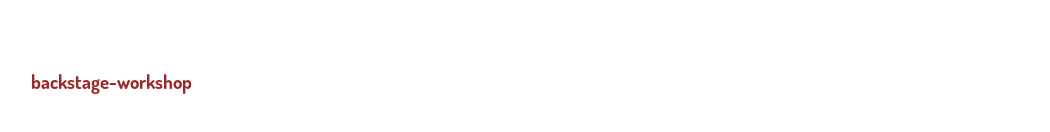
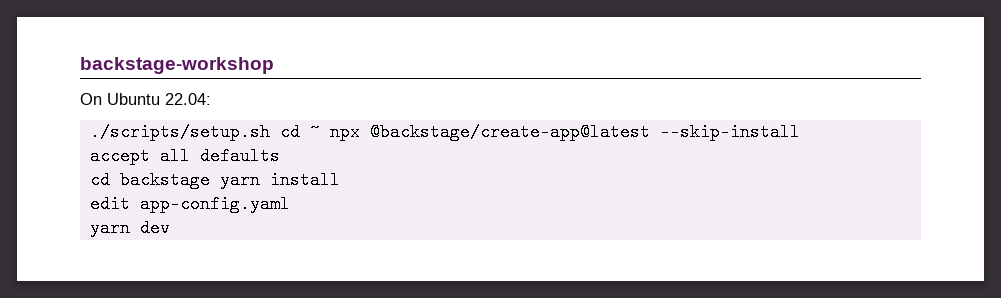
+ On Ubuntu 22.04:
+ ./scripts/setup.sh cd ~ npx @backstage/create-app@latest --skip-install
+ accept all defaults
+ cd backstage yarn install
+ edit app-config.yaml
+ yarn dev

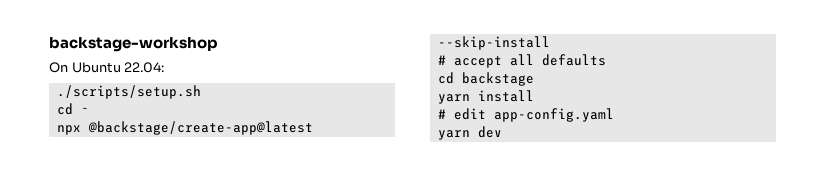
- ./scripts/setup.sh cd ~ npx @backstage/create-app@latest --skip-install
+ ./scripts/setup.sh
+ cd ~
+ npx @backstage/create-app@latest --skip-install
- accept all defaults
+ # accept all defaults
- cd backstage yarn install
+ cd backstage
+ yarn install
- edit app-config.yaml
+ # edit app-config.yaml

